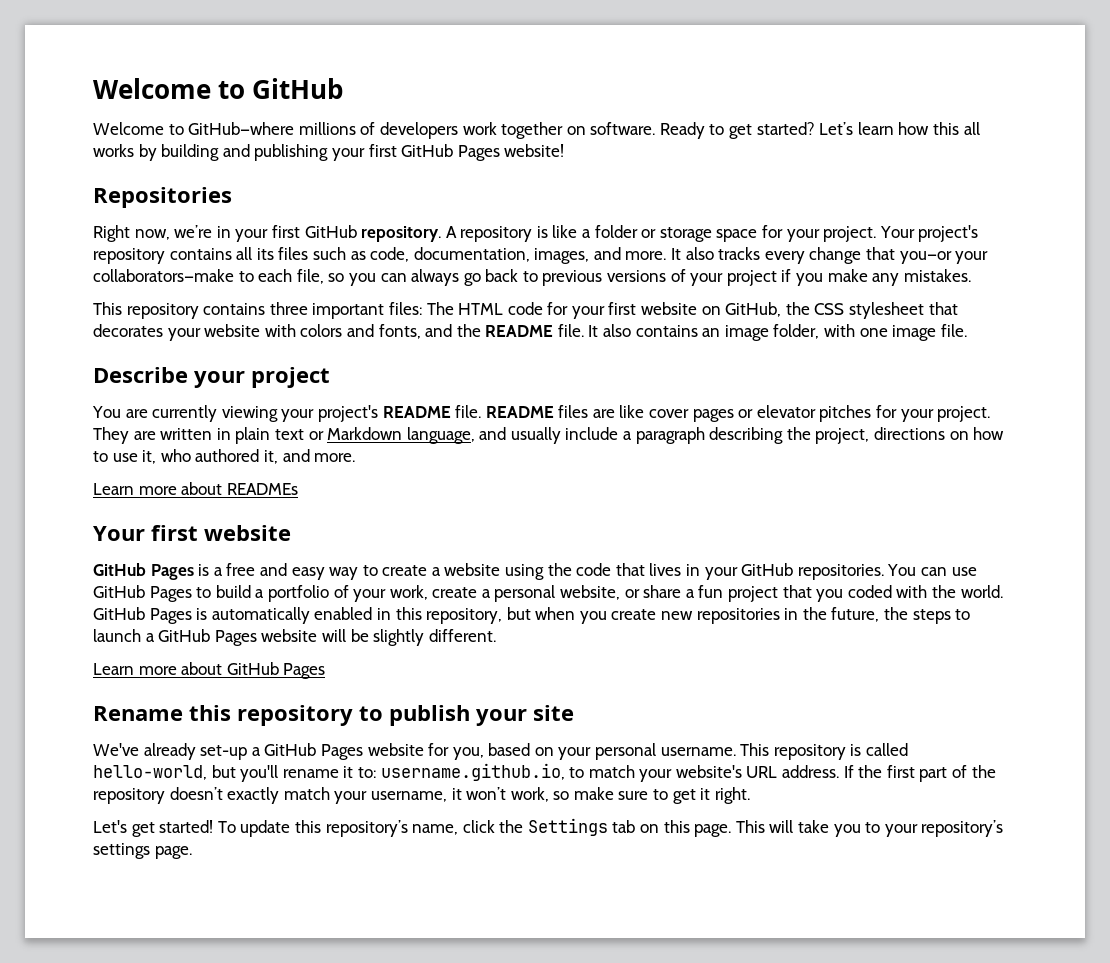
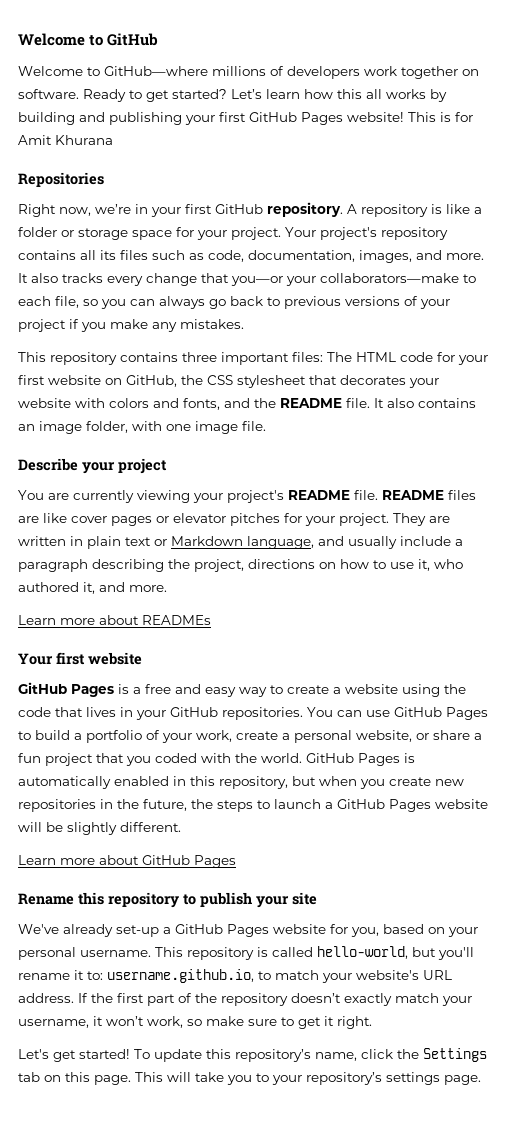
+ This is for Amit Khurana

